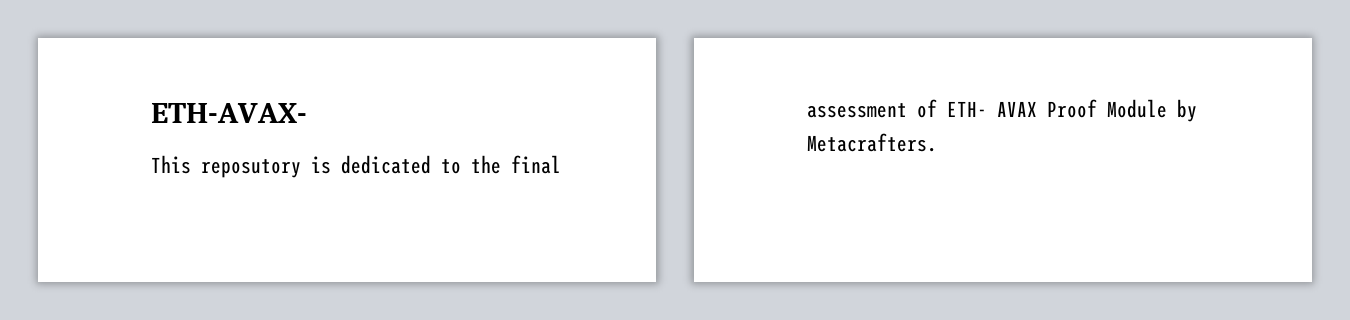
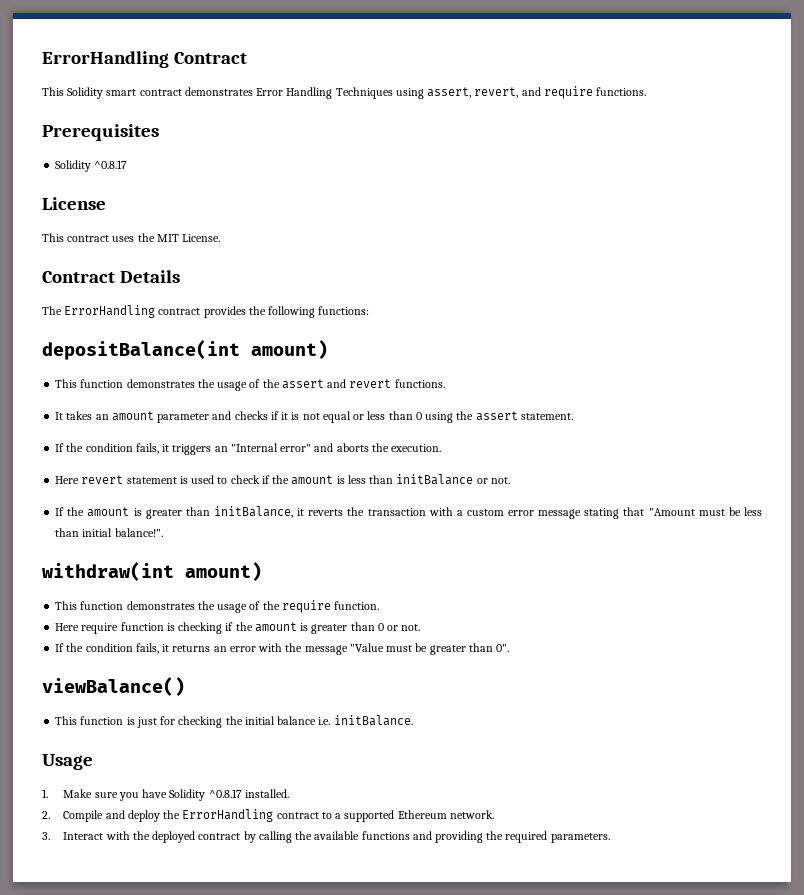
- ETH-AVAX-
- This reposutory is dedicated to the final assessment of ETH- AVAX Proof Module by Metacrafters.
+ ErrorHandling Contract
+ This Solidity smart contract demonstrates Error Handling Techniques using assert, revert, and require functions.
+ Prerequisites
+ Solidity ^0.8.17
+ License
+ This contract uses the MIT License.
+ Contract Details
+ The ErrorHandling contract provides the following functions:
+ depositBalance(int amount)
+ This function demonstrates the usage of the assert and revert functions.
+ It takes an amount parameter and checks if it is not equal or less than 0 using the assert statement.
+ If the condition fails, it triggers an "Internal error" and aborts the execution.
+ Here revert statement is used to check if the amount is less than initBalance or not.
+ If the amount is greater than initBalance, it reverts the transaction with a custom error message stating that "Amount must be less than initial balance!".
+ withdraw(int amount)
+ This function demonstrates the usage of the require function.
+ Here require function is checking if the amount is greater than 0 or not.
+ If the condition fails, it returns an error with the message "Value must be greater than 0".
+ viewBalance()
+ This function is just for checking the initial balance i.e. initBalance.
+ Usage
+ 1. Make sure you have Solidity ^0.8.17 installed.
+ 2. Compile and deploy the ErrorHandling contract to a supported Ethereum network.
+ 3. Interact with the deployed contract by calling the available functions and providing the required parameters.

